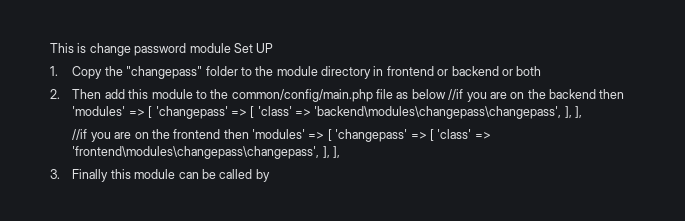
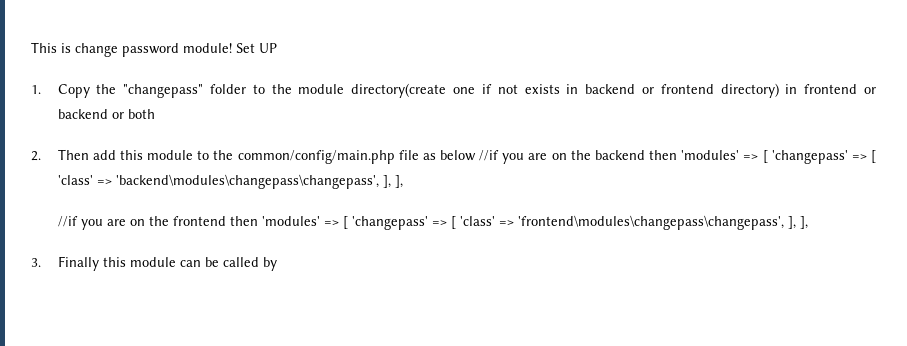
- This is change password module Set UP
+ This is change password module! Set UP
- 1. Copy the "changepass" folder to the module directory in frontend or backend or both
+ 1. Copy the "changepass" folder to the module directory(create one if not exists in backend or frontend directory) in frontend or backend or both

